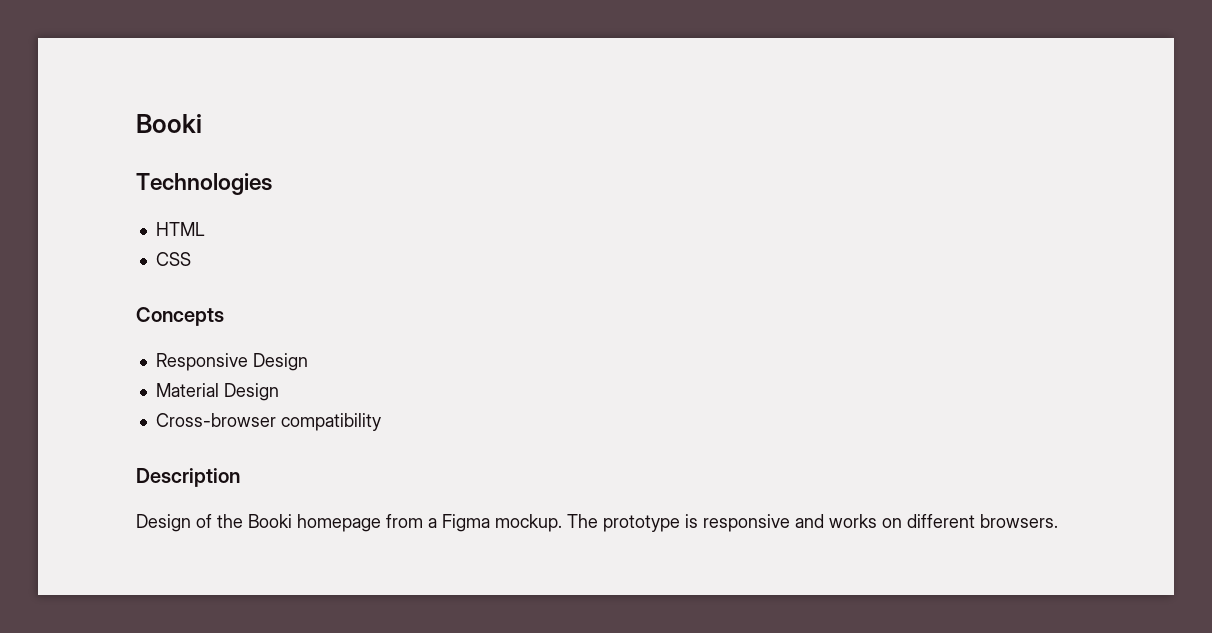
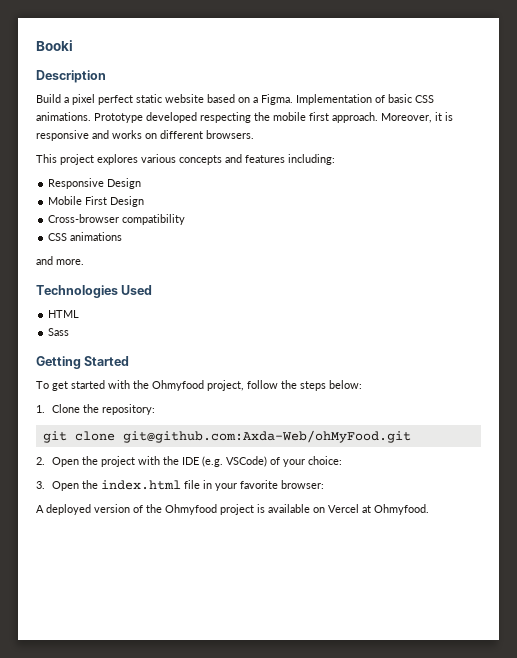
- Technologies
- HTML
- CSS
- Concepts
- Responsive Design
- Material Design
- Cross-browser compatibility
  Description
- Design of the Booki homepage from a Figma mockup. The prototype is responsive and works on different browsers.
+ Build a pixel perfect static website based on a Figma. Implementation of basic CSS animations. Prototype developed respecting the mobile first approach. Moreover, it is responsive and works on different browsers.
+ This project explores various concepts and features including:
+ Responsive Design
+ Mobile First Design
+ Cross-browser compatibility
+ CSS animations
+ and more.
+ Technologies Used
+ HTML
+ Sass
+ Getting Started
+ To get started with the Ohmyfood project, follow the steps below:
+ 1. Clone the repository:
+ git clone git@github.com:Axda-Web/ohMyFood.git
+ 2. Open the project with the IDE (e.g. VSCode) of your choice:
+ 3. Open the index.html file in your favorite browser:
+ A deployed version of the Ohmyfood project is available on Vercel at Ohmyfood.

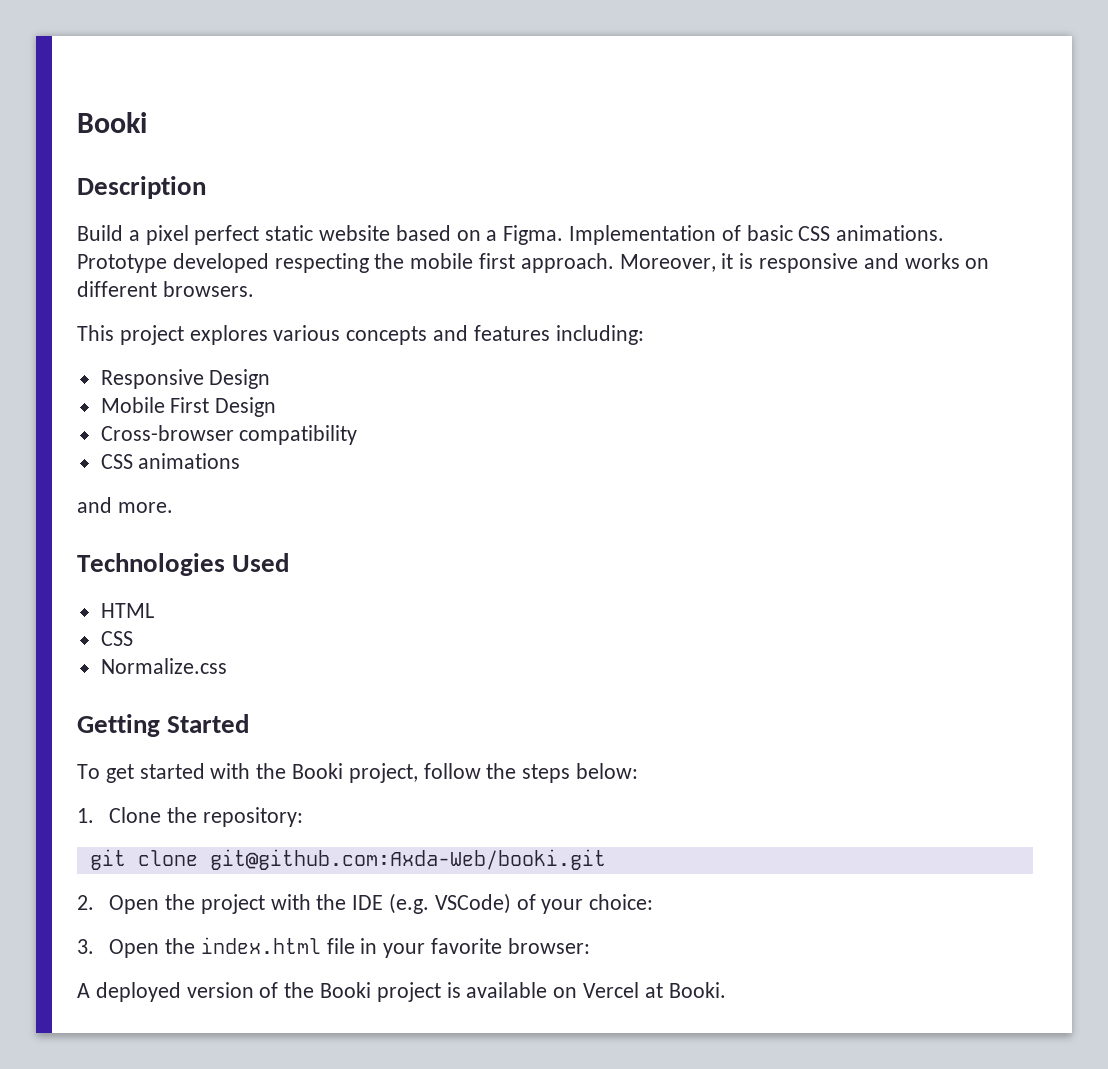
  HTML
- Sass
+ CSS
+ Normalize.css
- To get started with the Ohmyfood project, follow the steps below:
+ To get started with the Booki project, follow the steps below:
- git clone git@github.com:Axda-Web/ohMyFood.git
+ git clone git@github.com:Axda-Web/booki.git
- A deployed version of the Ohmyfood project is available on Vercel at Ohmyfood.
+ A deployed version of the Booki project is available on Vercel at Booki.

